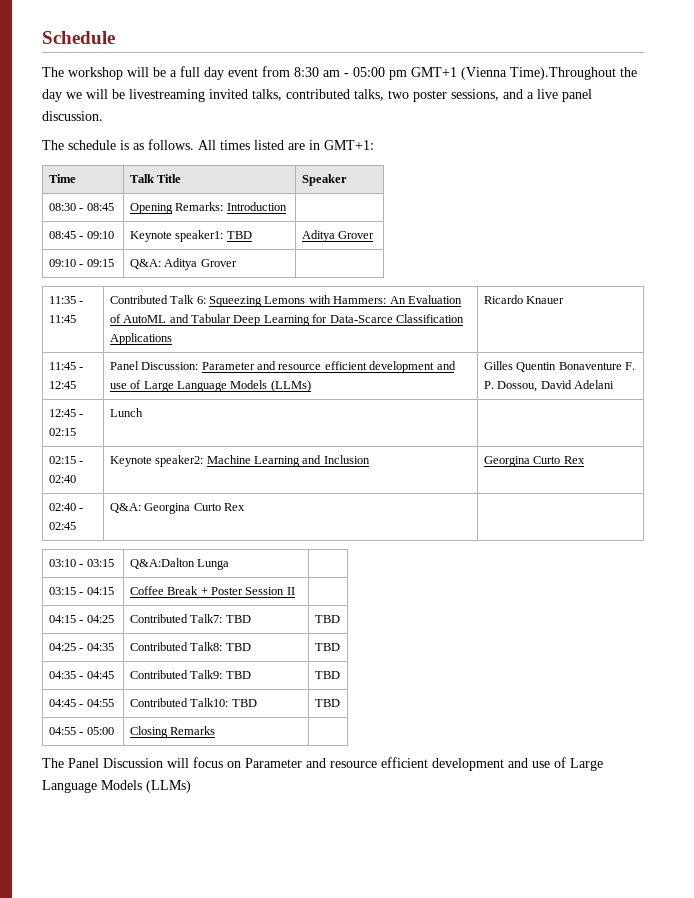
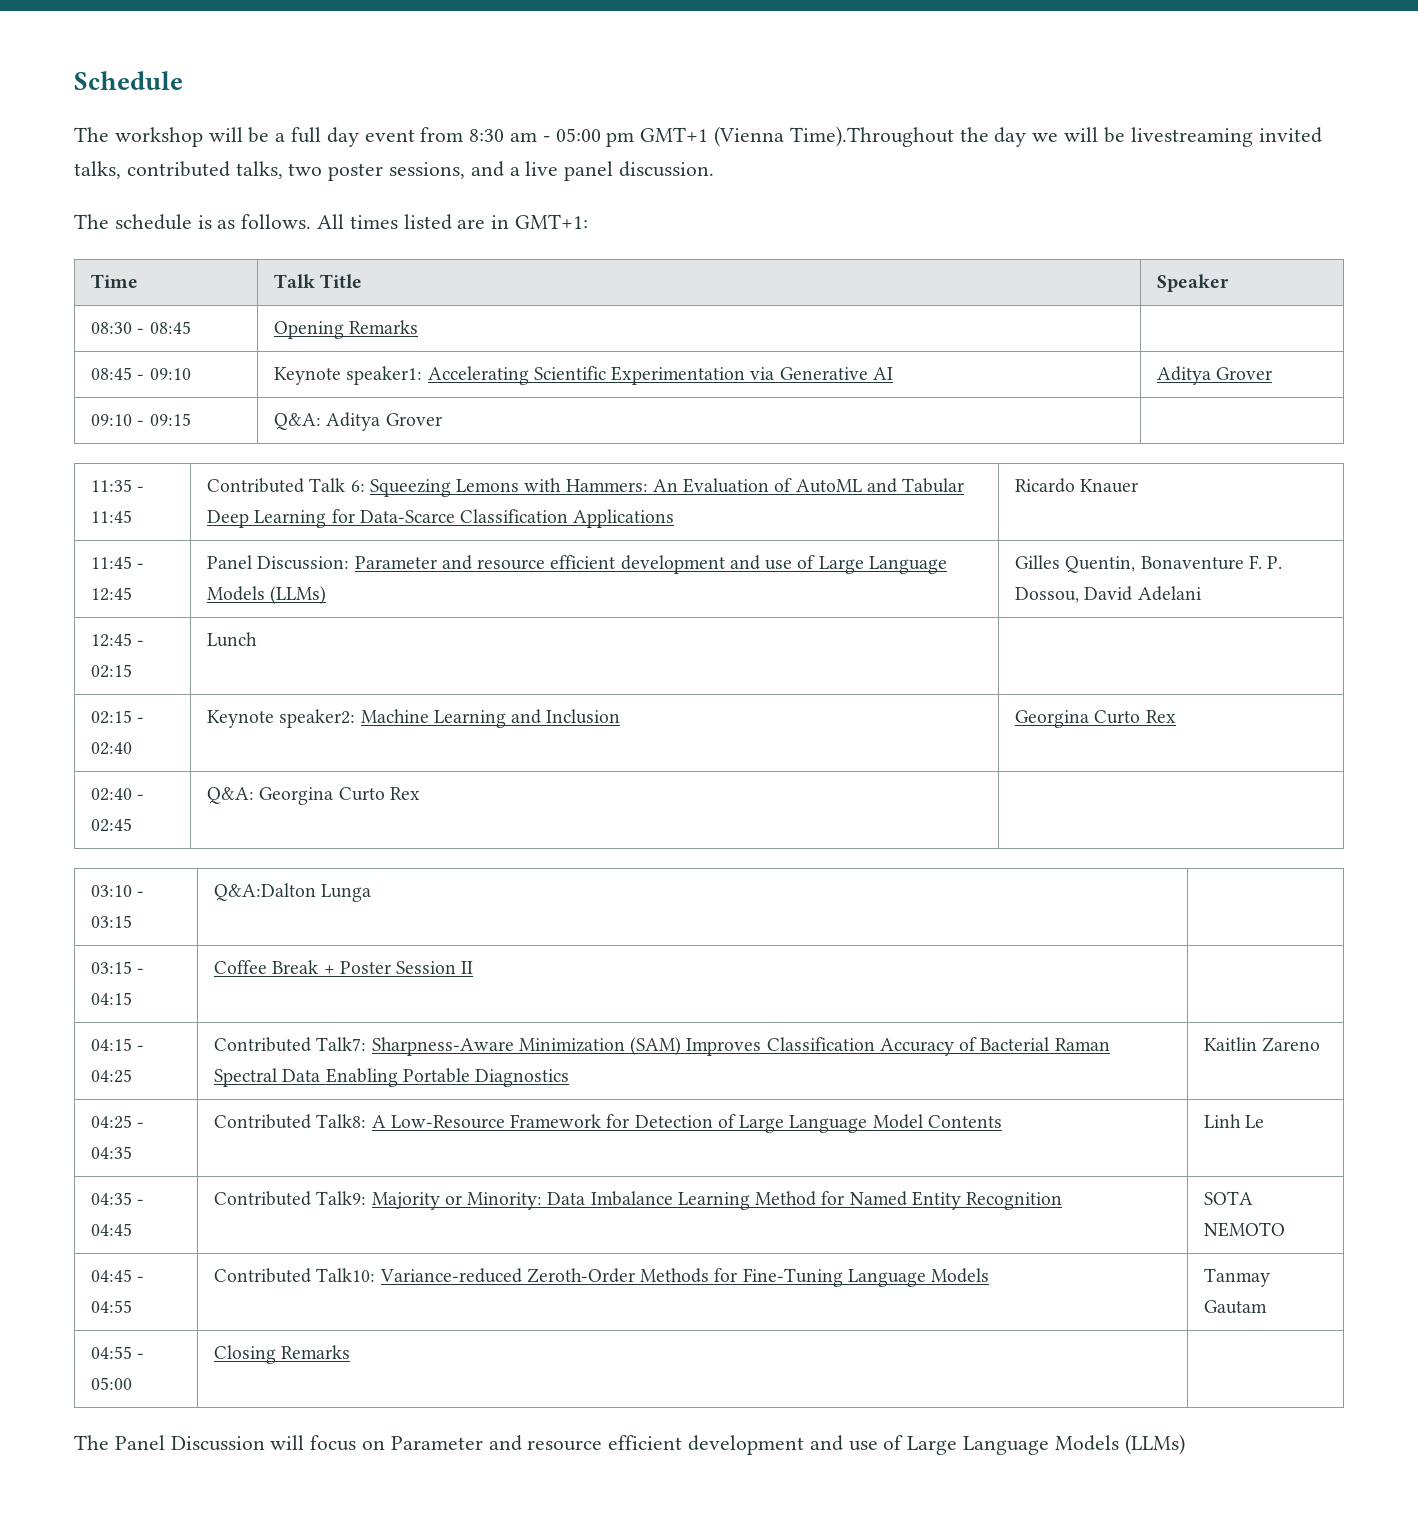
- 08:30 - 08:45 | Opening Remarks: Introduction |
+ 08:30 - 08:45 | Opening Remarks |
- 08:45 - 09:10 | Keynote speaker1: TBD | Aditya Grover
+ 08:45 - 09:10 | Keynote speaker1: Accelerating Scientific Experimentation via Generative AI | Aditya Grover
- 11:45 - 12:45 | Panel Discussion: Parameter and resource efficient development and use of Large Language Models (LLMs) | Gilles Quentin Bonaventure F. P. Dossou, David Adelani
+ 11:45 - 12:45 | Panel Discussion: Parameter and resource efficient development and use of Large Language Models (LLMs) | Gilles Quentin, Bonaventure F. P. Dossou, David Adelani
- 04:15 - 04:25 | Contributed Talk7: TBD | TBD
+ 04:15 - 04:25 | Contributed Talk7: Sharpness-Aware Minimization (SAM) Improves Classification Accuracy of Bacterial Raman Spectral Data Enabling Portable Diagnostics | Kaitlin Zareno
- 04:25 - 04:35 | Contributed Talk8: TBD | TBD
+ 04:25 - 04:35 | Contributed Talk8: A Low-Resource Framework for Detection of Large Language Model Contents | Linh Le
- 04:35 - 04:45 | Contributed Talk9: TBD | TBD
+ 04:35 - 04:45 | Contributed Talk9: Majority or Minority: Data Imbalance Learning Method for Named Entity Recognition | SOTA NEMOTO
- 04:45 - 04:55 | Contributed Talk10: TBD | TBD
+ 04:45 - 04:55 | Contributed Talk10: Variance-reduced Zeroth-Order Methods for Fine-Tuning Language Models | Tanmay Gautam

